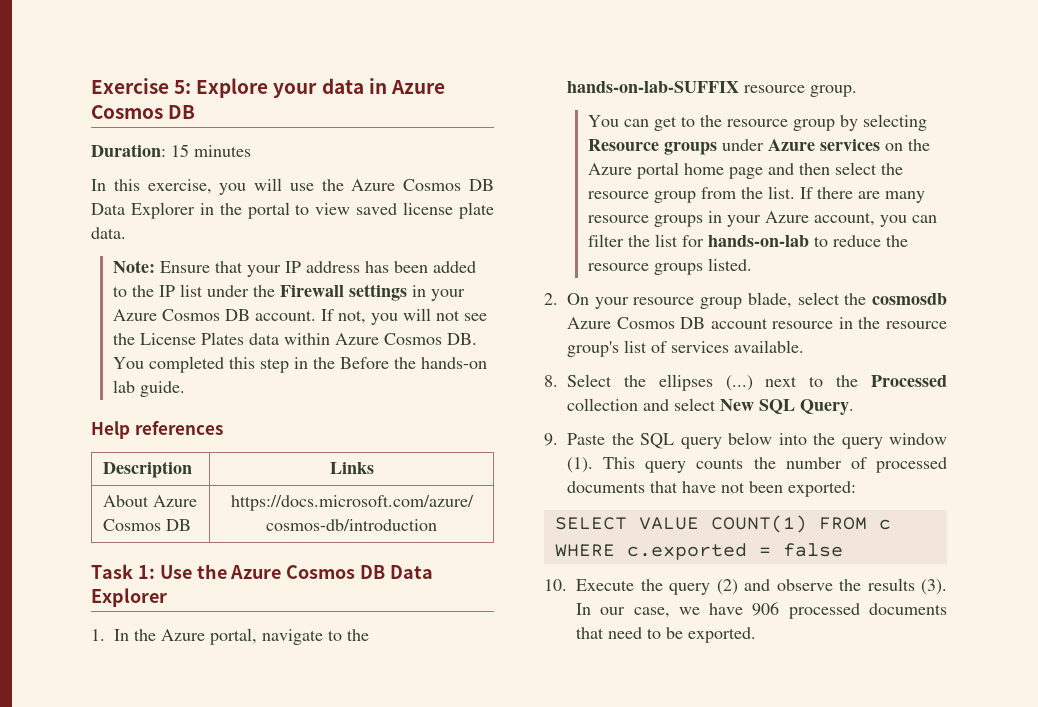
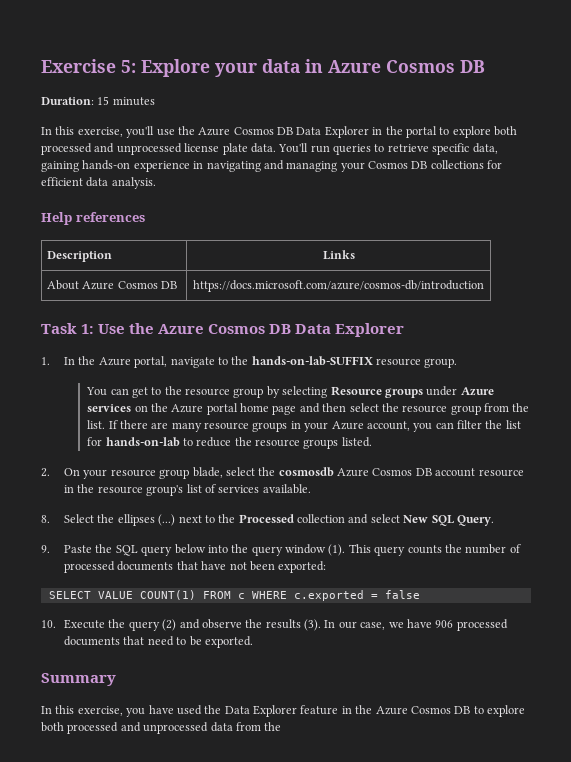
- In this exercise, you will use the Azure Cosmos DB Data Explorer in the portal to view saved license plate data.
- Note: Ensure that your IP address has been added to the IP list under the Firewall settings in your Azure Cosmos DB account. If not, you will not see the License Plates data within Azure Cosmos DB. You completed this step in the Before the hands-on lab guide.
+ In this exercise, you'll use the Azure Cosmos DB Data Explorer in the portal to explore both processed and unprocessed license plate data. You'll run queries to retrieve specific data, gaining hands-on experience in navigating and managing your Cosmos DB collections for efficient data analysis.
+ Summary
+ In this exercise, you have used the Data Explorer feature in the Azure Cosmos DB to explore both processed and unprocessed data from the

